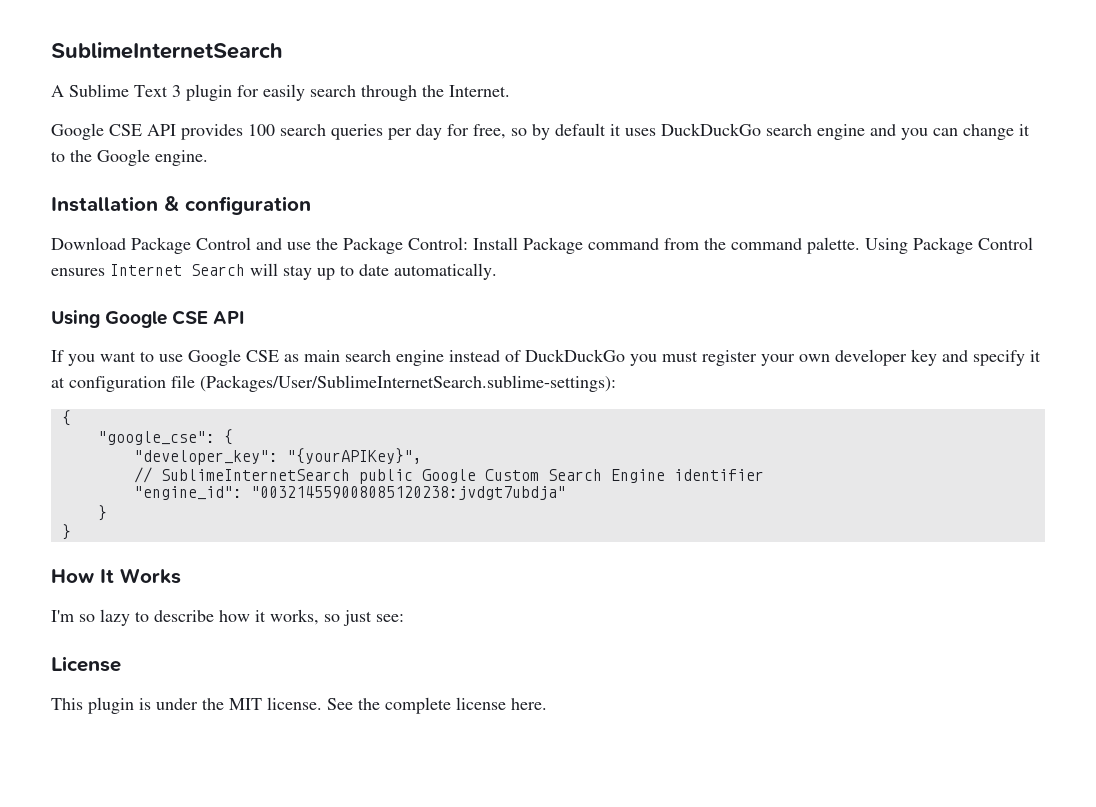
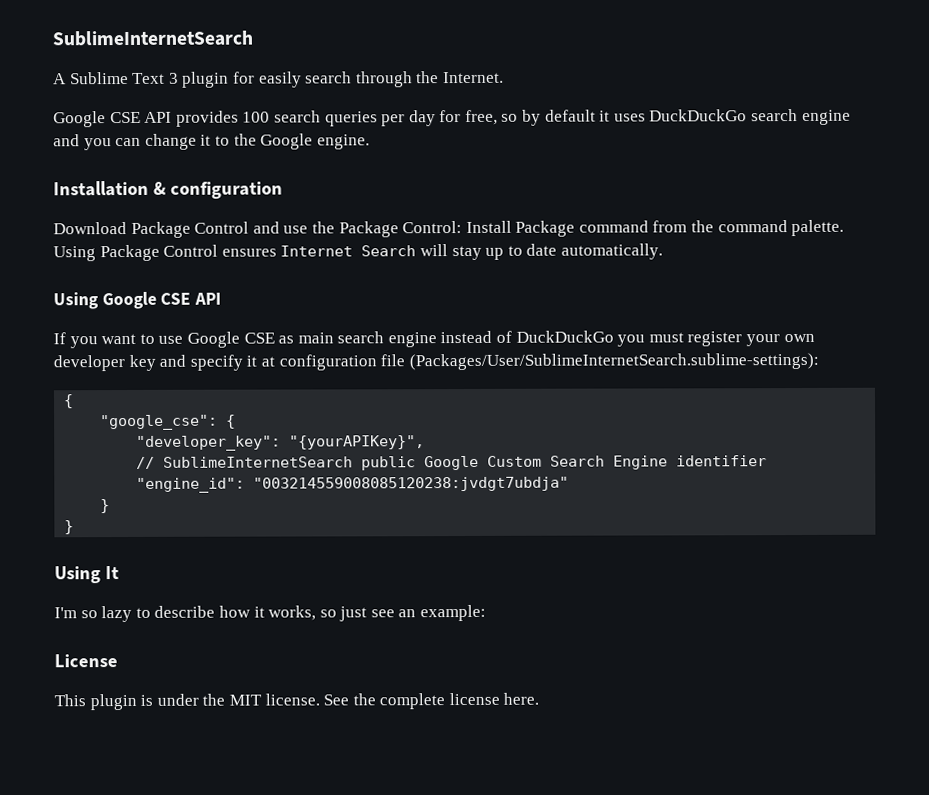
- How It Works
+ Using It
- I'm so lazy to describe how it works, so just see:
+ I'm so lazy to describe how it works, so just see an example:

